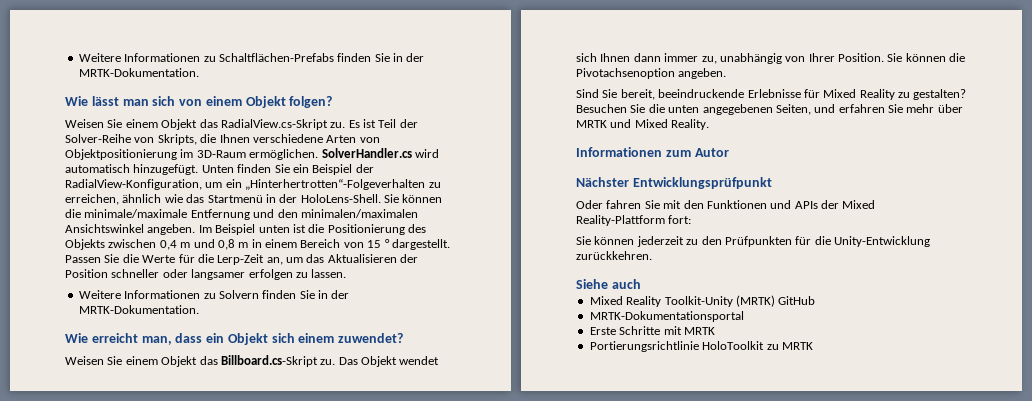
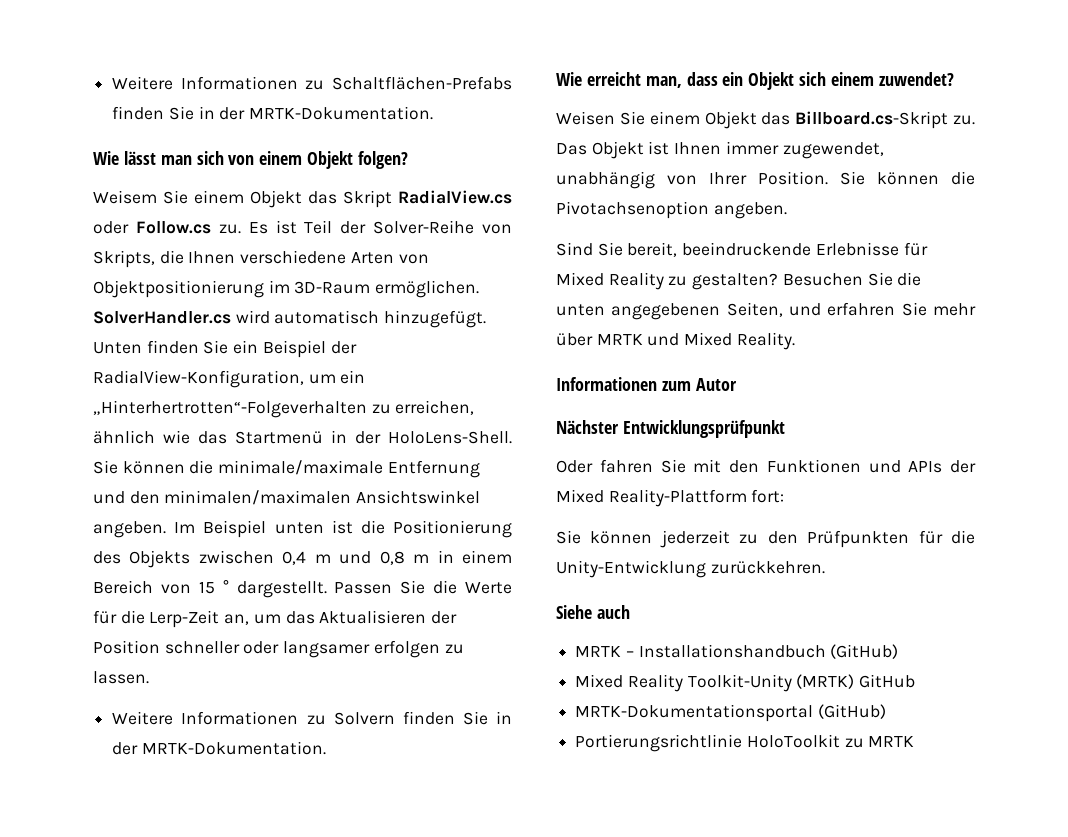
- Weisen Sie einem Objekt das RadialView.cs-Skript zu.
+ Weisem Sie einem Objekt das Skript RadialView.cs oder Follow.cs zu.
- Das Objekt wendet sich Ihnen dann immer zu, unabhängig von Ihrer Position.
+ Das Objekt ist Ihnen immer zugewendet, unabhängig von Ihrer Position.
+ MRTK – Installationshandbuch (GitHub)
- MRTK-Dokumentationsportal
- Erste Schritte mit MRTK
+ MRTK-Dokumentationsportal (GitHub)

